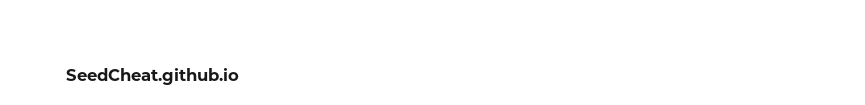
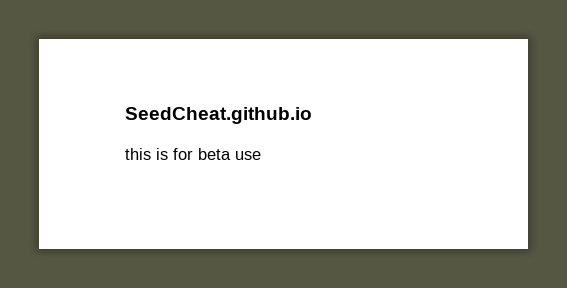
+ this is for beta use

